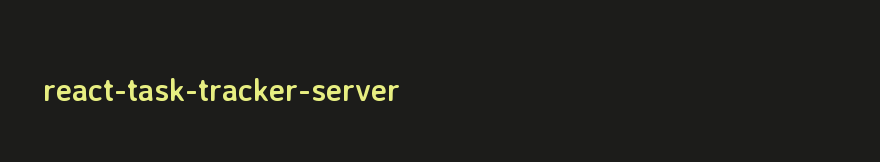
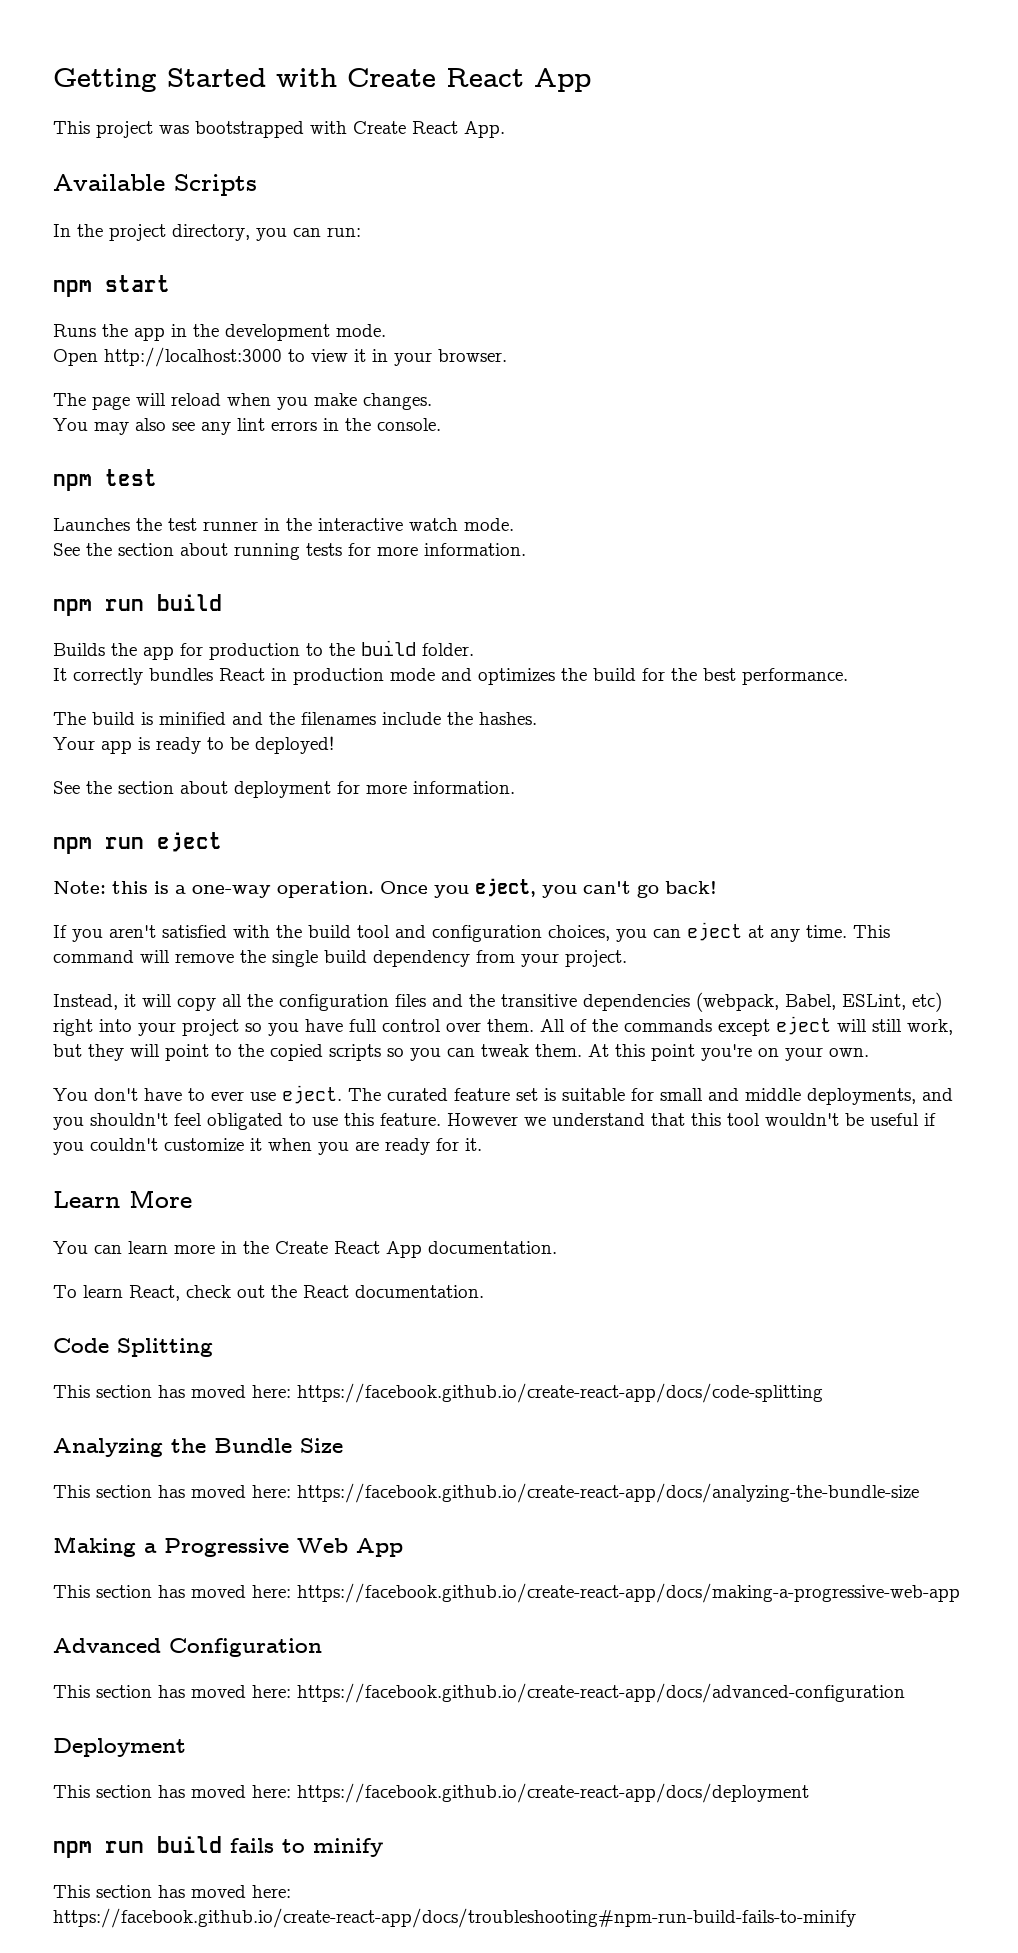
- react-task-tracker-server
+ Getting Started with Create React App
+ This project was bootstrapped with Create React App.
+ Available Scripts
+ In the project directory, you can run:
+ npm start
+ Runs the app in the development mode.
+ Open http://localhost:3000 to view it in your browser.
+ The page will reload when you make changes.
+ You may also see any lint errors in the console.
+ npm test
+ Launches the test runner in the interactive watch mode.
+ See the section about running tests for more information.
+ npm run build
+ Builds the app for production to the build folder.
+ It correctly bundles React in production mode and optimizes the build for the best performance.
+ The build is minified and the filenames include the hashes.
+ Your app is ready to be deployed!
+ See the section about deployment for more information.
+ npm run eject
+ Note: this is a one-way operation. Once you eject, you can't go back!
+ If you aren't satisfied with the build tool and configuration choices, you can eject at any time. This command will remove the single build dependency from your project.
+ Instead, it will copy all the configuration files and the transitive dependencies (webpack, Babel, ESLint, etc) right into your project so you have full control over them. All of the commands except eject will still work, but they will point to the copied scripts so you can tweak them. At this point you're on your own.
+ You don't have to ever use eject. The curated feature set is suitable for small and middle deployments, and you shouldn't feel obligated to use this feature. However we understand that this tool wouldn't be useful if you couldn't customize it when you are ready for it.
+ Learn More
+ You can learn more in the Create React App documentation.
+ To learn React, check out the React documentation.
+ Code Splitting
+ This section has moved here: https://facebook.github.io/create-react-app/docs/code-splitting
+ Analyzing the Bundle Size
+ This section has moved here: https://facebook.github.io/create-react-app/docs/analyzing-the-bundle-size
+ Making a Progressive Web App
+ This section has moved here: https://facebook.github.io/create-react-app/docs/making-a-progressive-web-app
+ Advanced Configuration
+ This section has moved here: https://facebook.github.io/create-react-app/docs/advanced-configuration
+ Deployment
+ This section has moved here: https://facebook.github.io/create-react-app/docs/deployment
+ npm run build fails to minify
+ This section has moved here: https://facebook.github.io/create-react-app/docs/troubleshooting#npm-run-build-fails-to-minify

